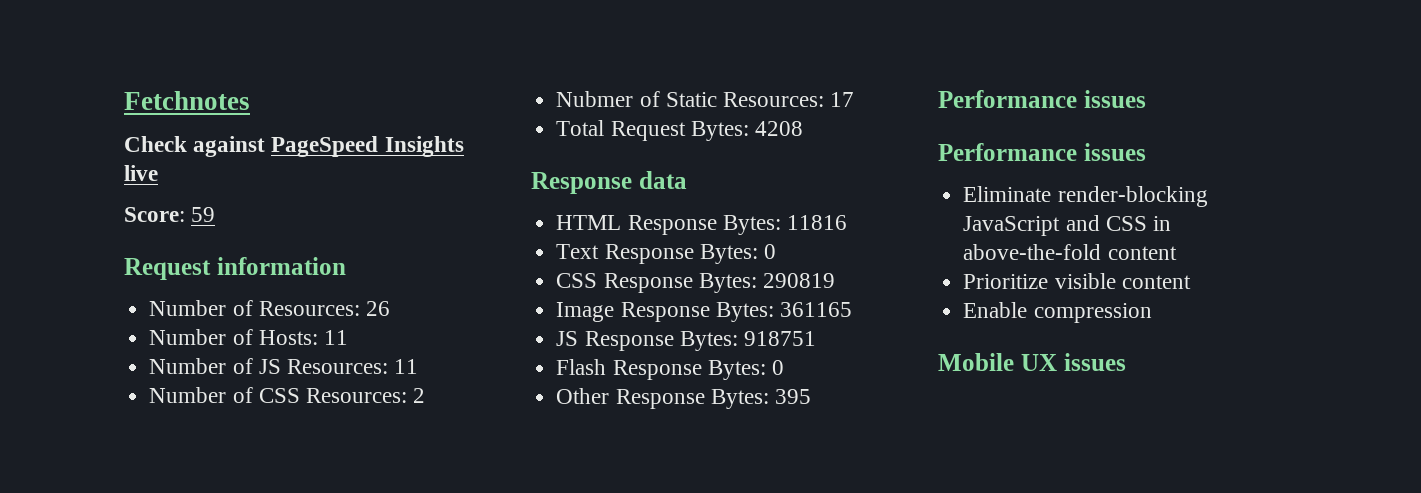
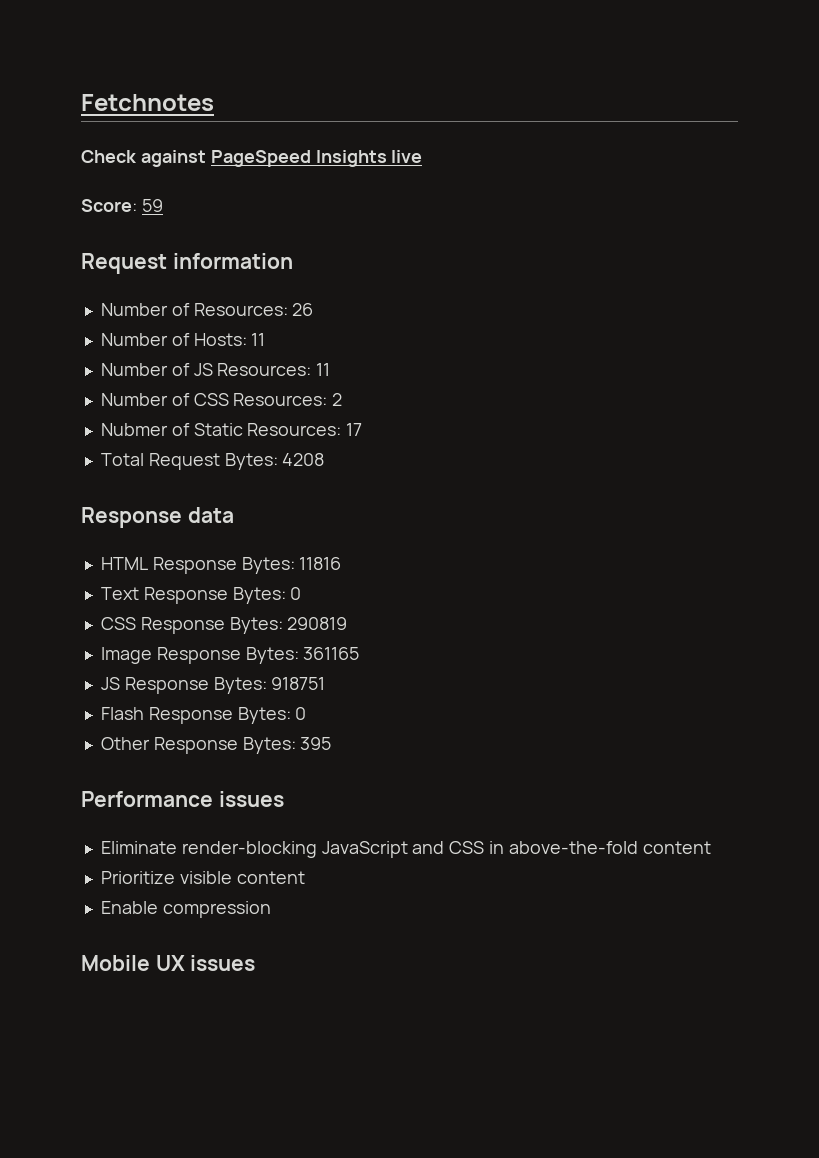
  Other Response Bytes: 395
- Performance issues

